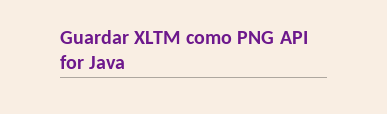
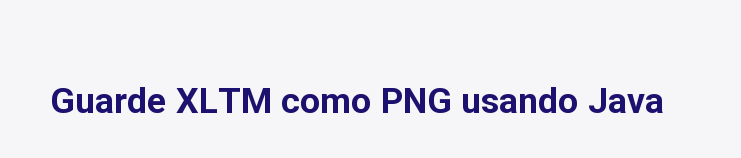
- Guardar XLTM como PNG API for Java
+ Guarde XLTM como PNG usando Java

